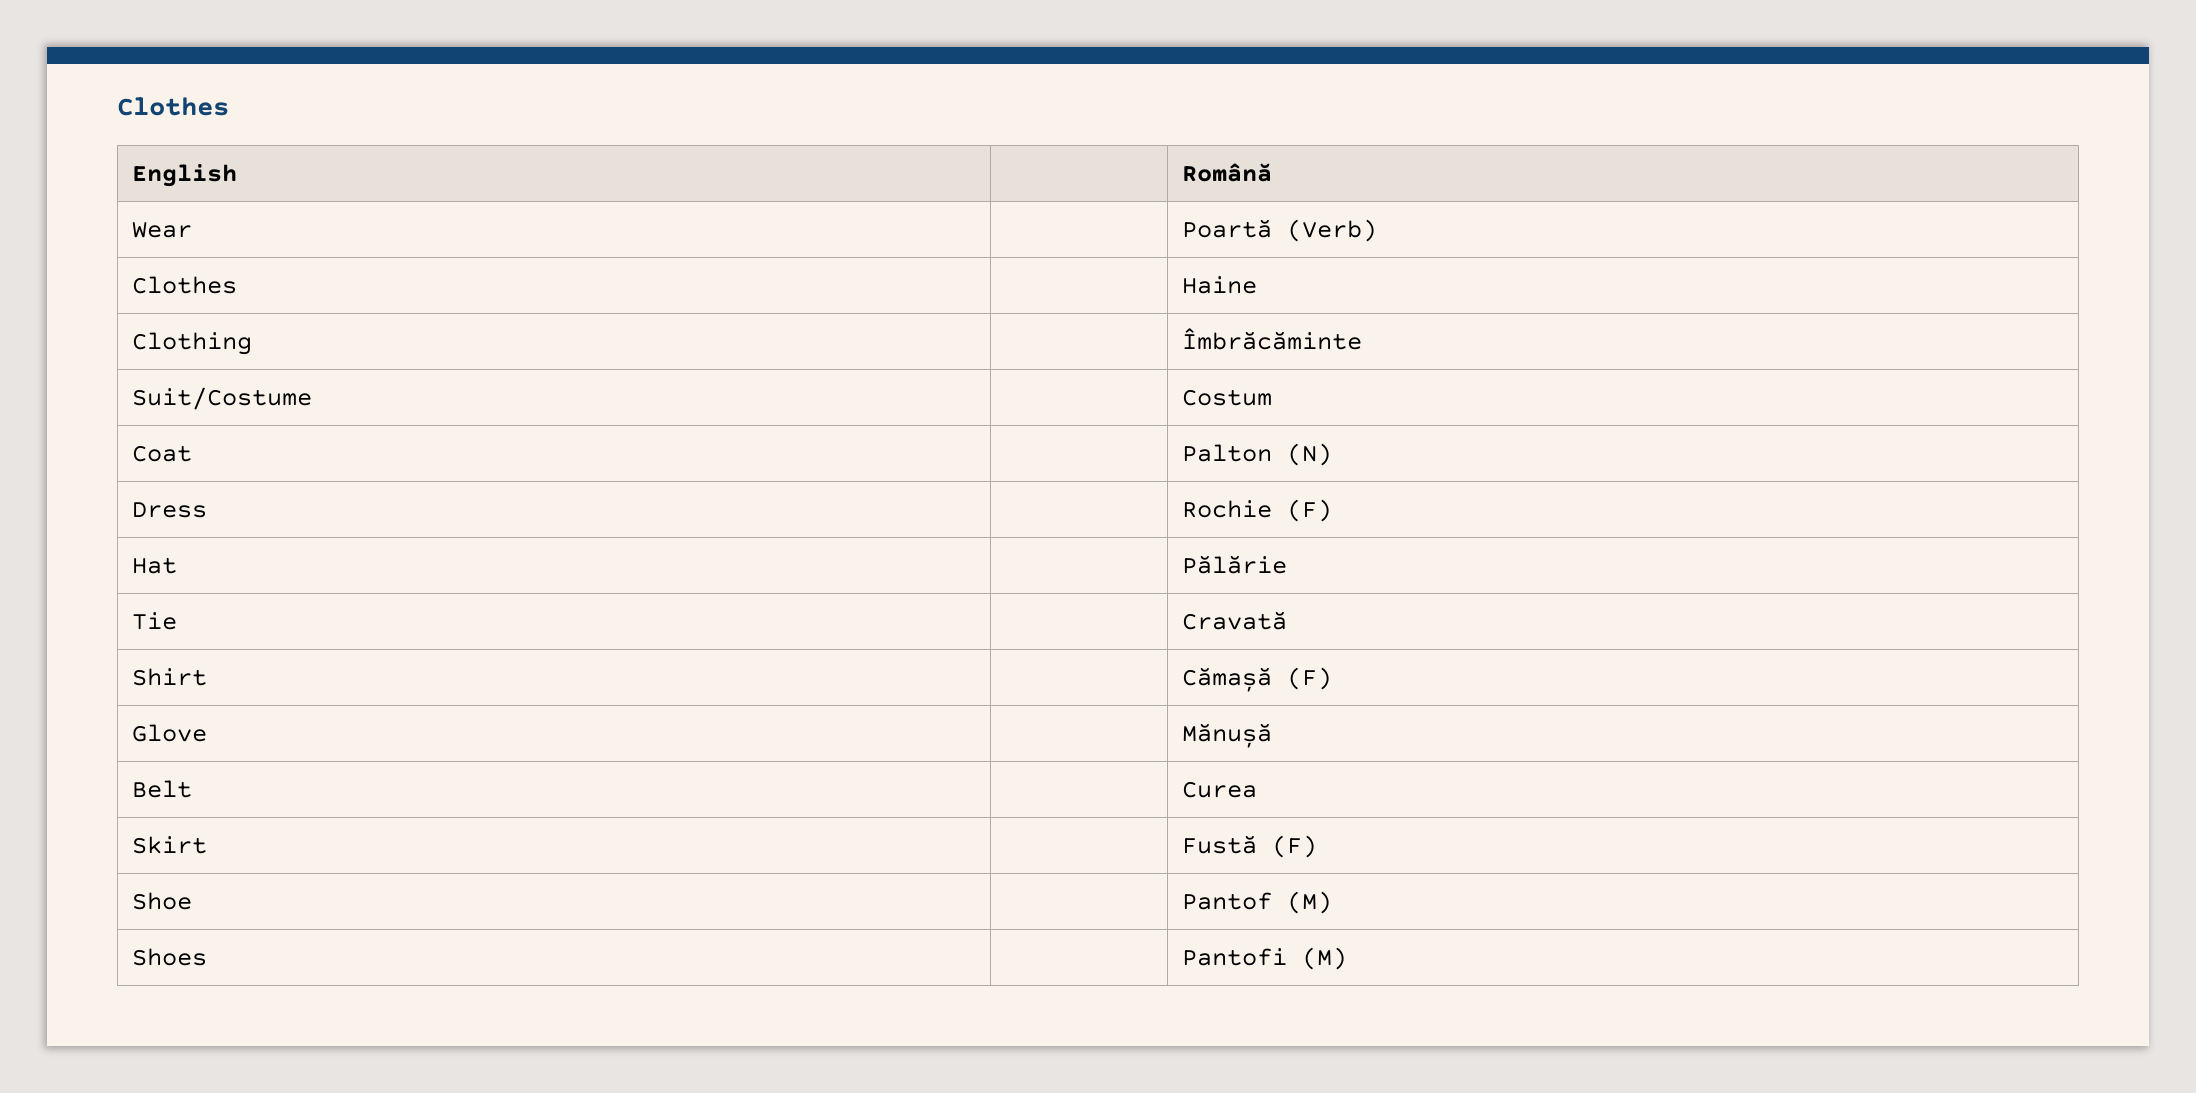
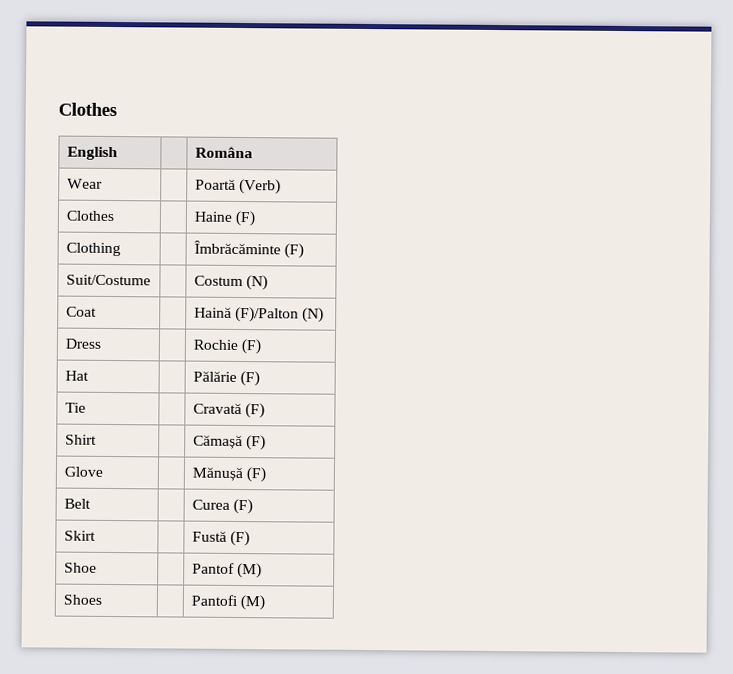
- English | | Română
+ English | | Româna
- Clothes | | Haine
+ Clothes | | Haine (F)
- Clothing | | Îmbrăcăminte
+ Clothing | | Îmbrăcăminte (F)
- Suit/Costume | | Costum
+ Suit/Costume | | Costum (N)
- Coat | | Palton (N)
+ Coat | | Haină (F)/Palton (N)
- Hat | | Pălărie
+ Hat | | Pălărie (F)
- Tie | | Cravată
+ Tie | | Cravată (F)
- Glove | | Mănușă
+ Glove | | Mănușă (F)
- Belt | | Curea
+ Belt | | Curea (F)

